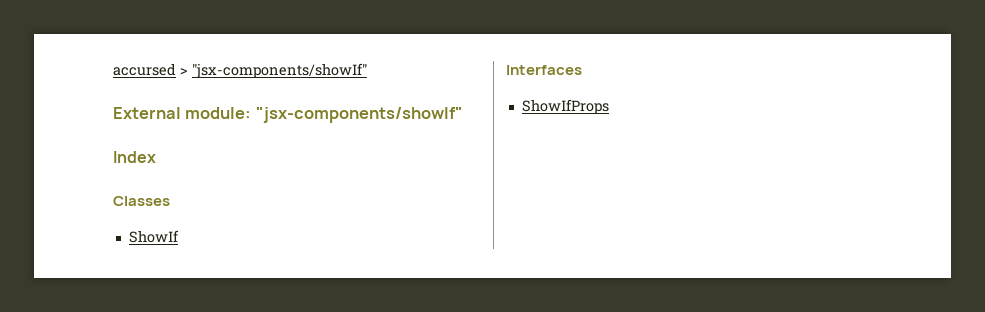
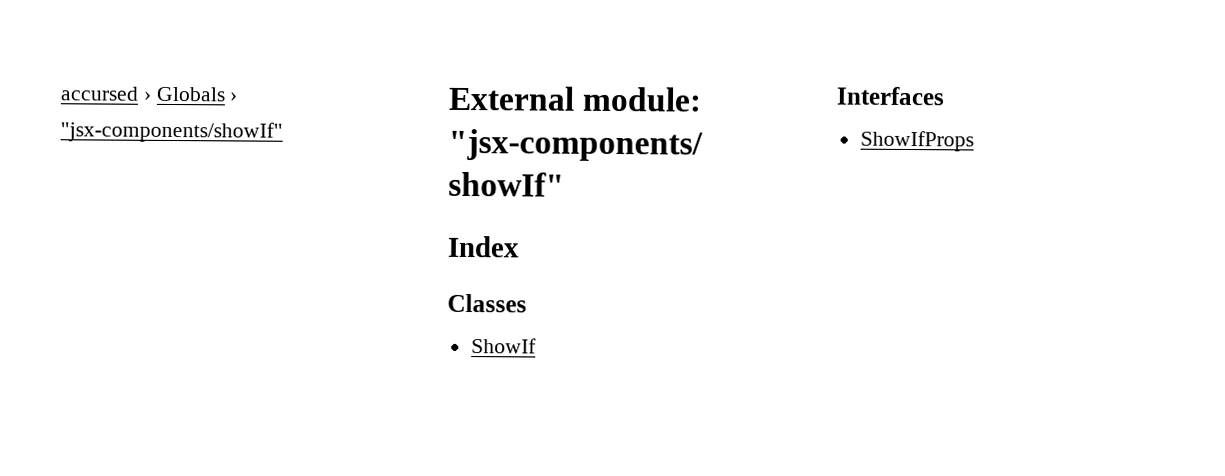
- accursed > "jsx-components/showIf"
+ accursed › Globals › "jsx-components/showIf"

